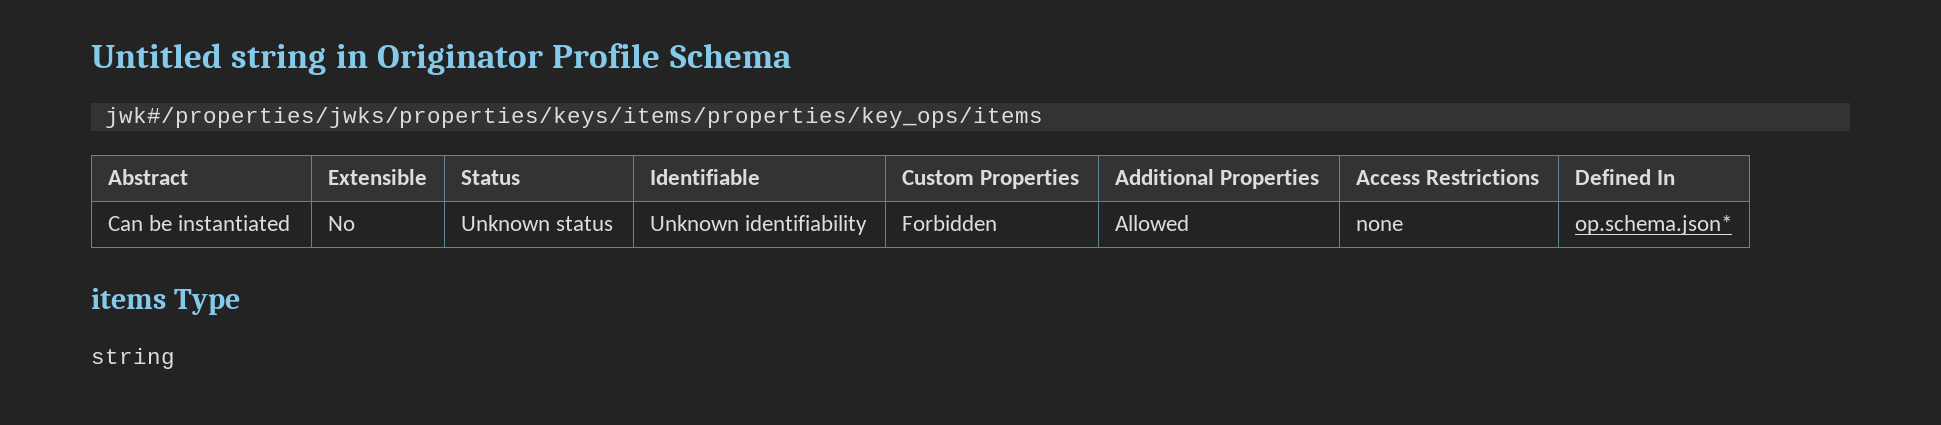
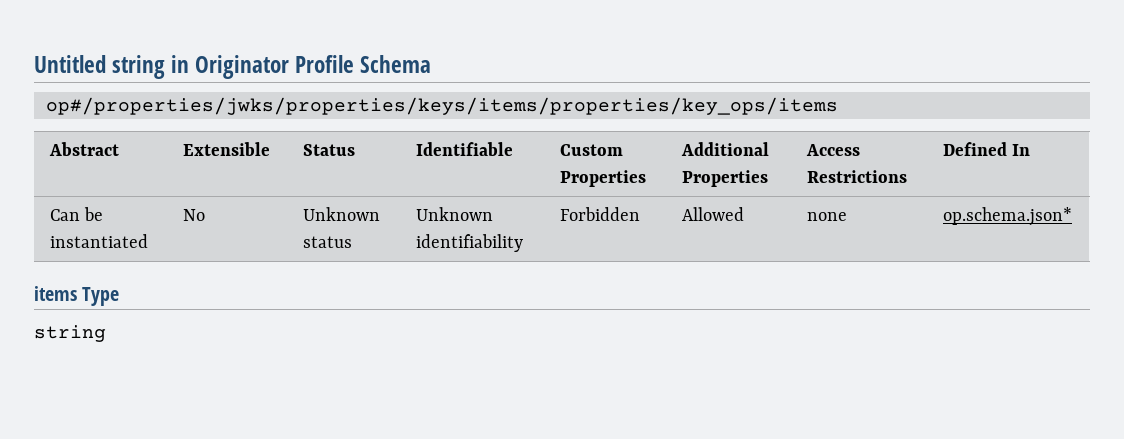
- jwk#/properties/jwks/properties/keys/items/properties/key_ops/items
+ op#/properties/jwks/properties/keys/items/properties/key_ops/items

